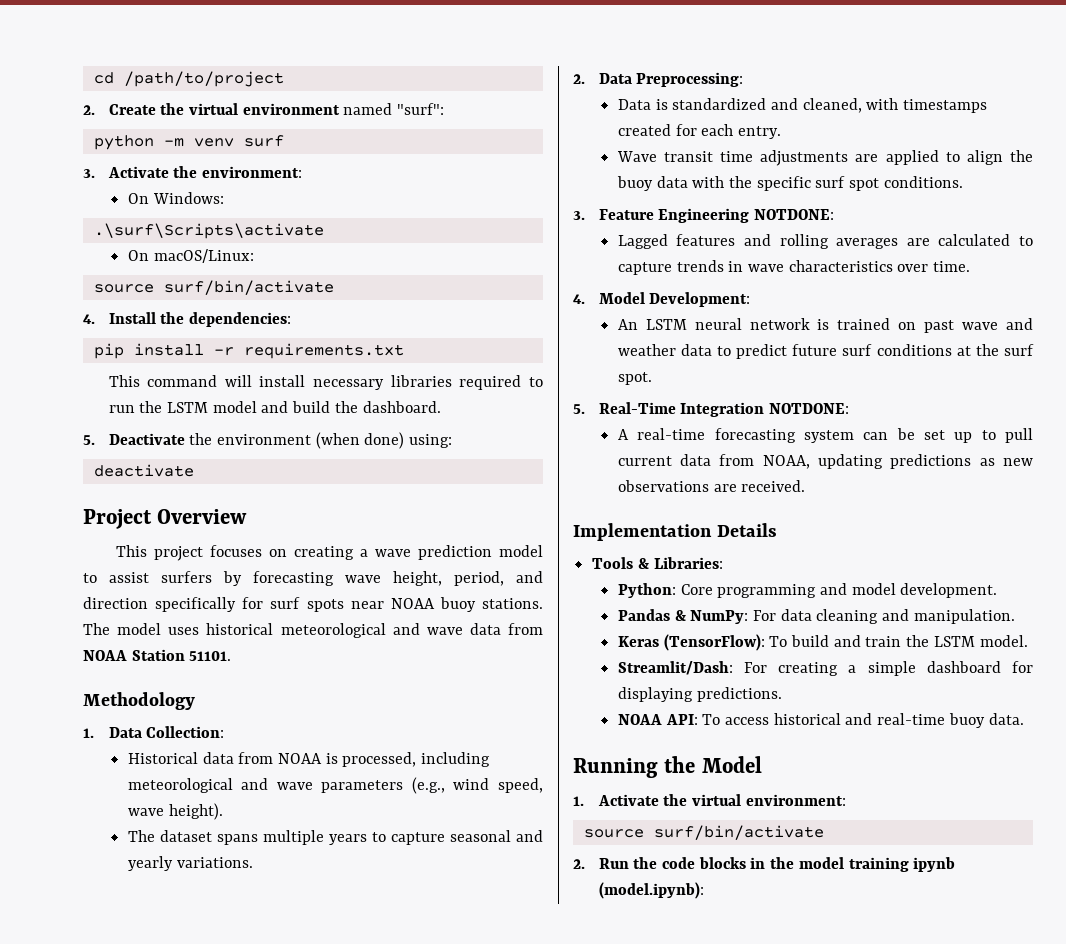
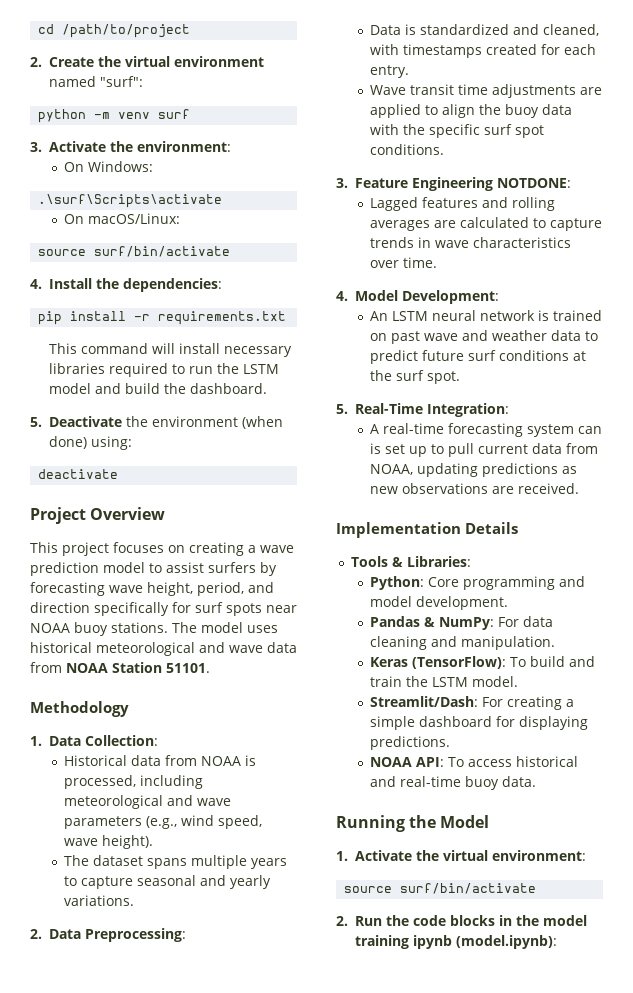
- 5. Real-Time Integration NOTDONE:
+ 5. Real-Time Integration:
- A real-time forecasting system can be set up to pull current data from NOAA, updating predictions as new observations are received.
+ A real-time forecasting system can is set up to pull current data from NOAA, updating predictions as new observations are received.

